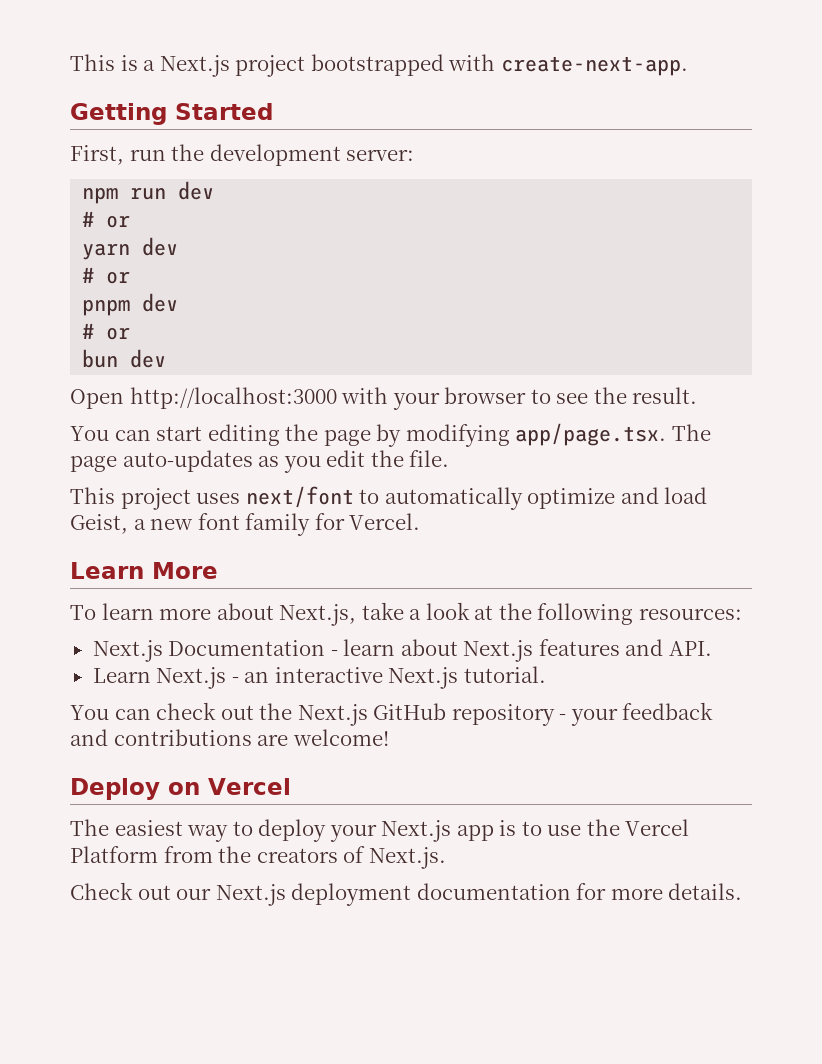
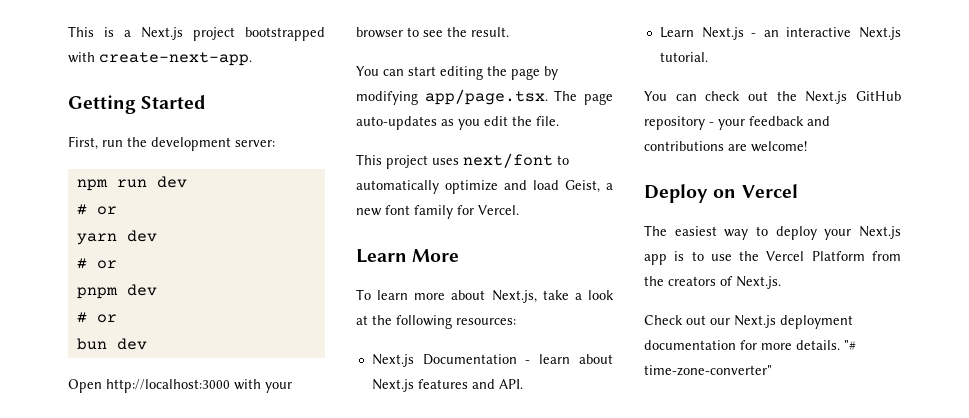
+ "# time-zone-converter"

